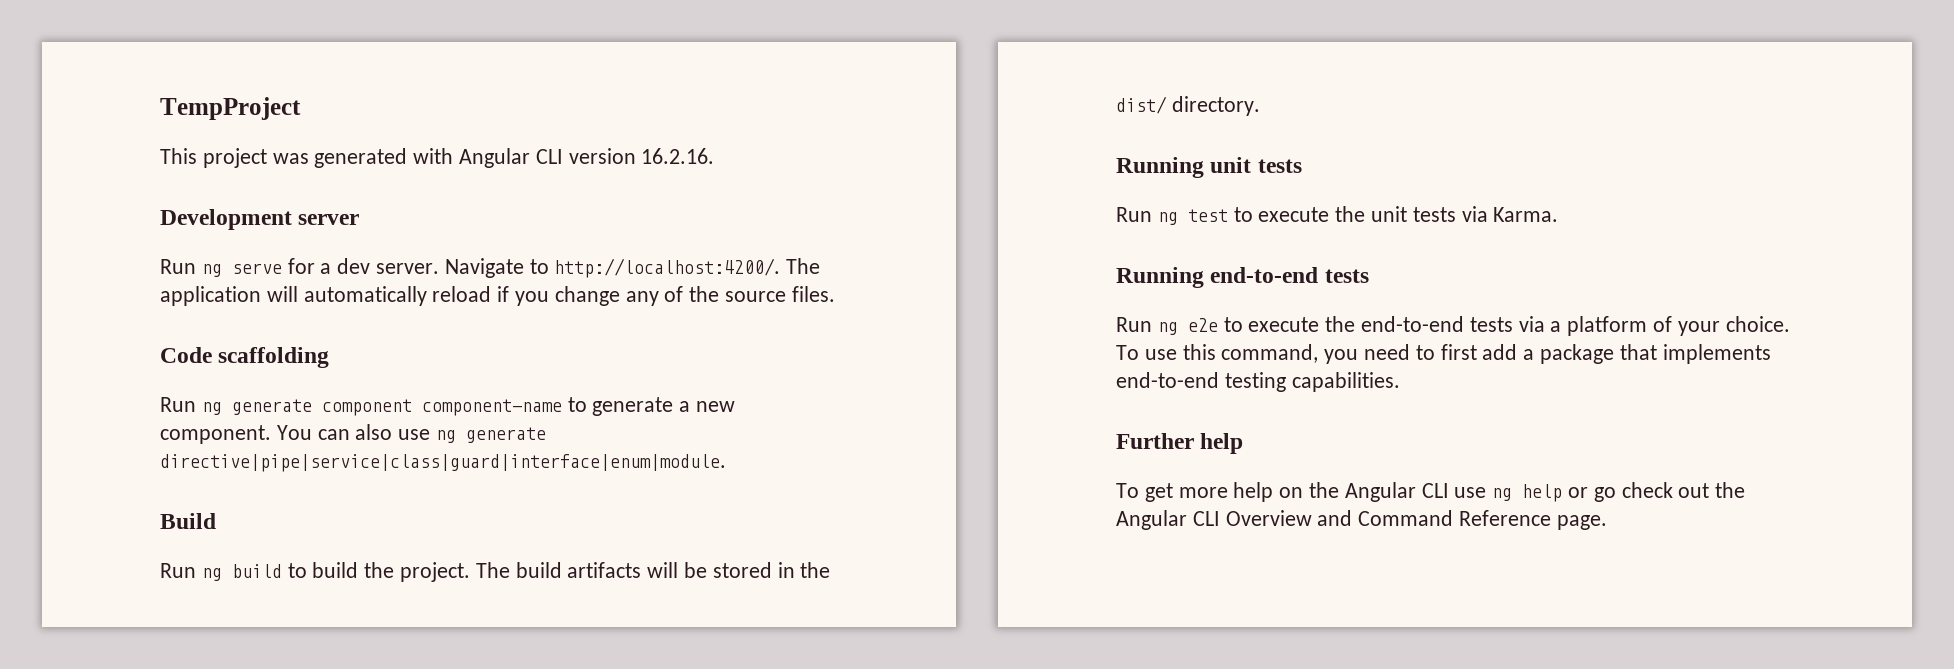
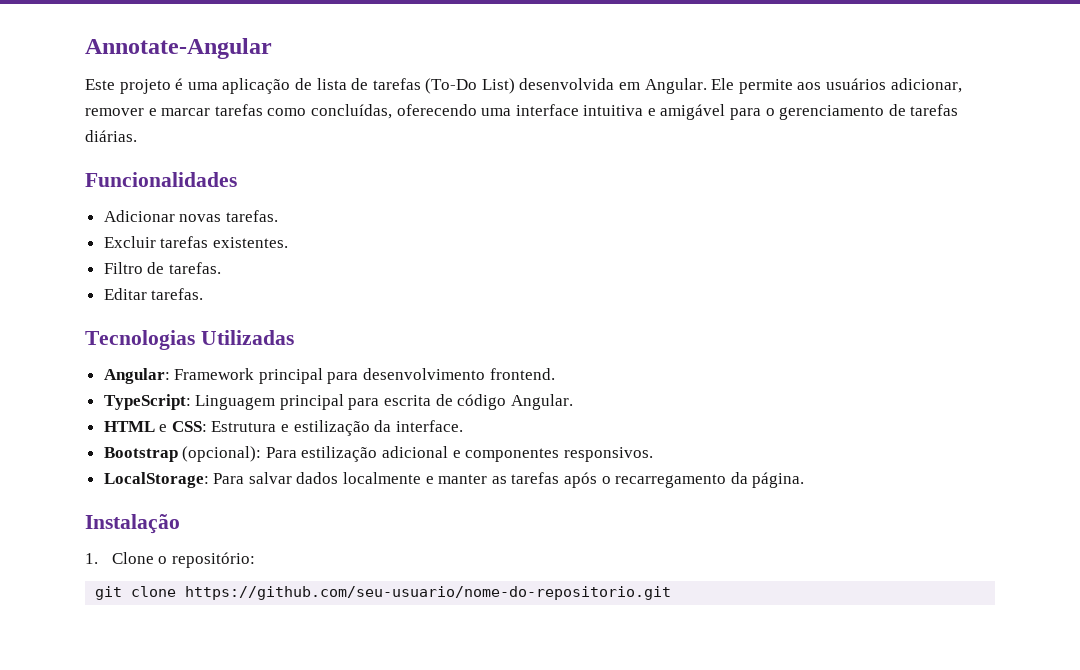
- TempProject
- This project was generated with Angular CLI version 16.2.16.
- Development server
- Run ng serve for a dev server. Navigate to http://localhost:4200/. The application will automatically reload if you change any of the source files.
- Code scaffolding
- Run ng generate component component-name to generate a new component. You can also use ng generate directive|pipe|service|class|guard|interface|enum|module.
- Build
- Run ng build to build the project. The build artifacts will be stored in the dist/ directory.
- Running unit tests
- Run ng test to execute the unit tests via Karma.
- Running end-to-end tests
- Run ng e2e to execute the end-to-end tests via a platform of your choice. To use this command, you need to first add a package that implements end-to-end testing capabilities.
- Further help
- To get more help on the Angular CLI use ng help or go check out the Angular CLI Overview and Command Reference page.
+ Annotate-Angular
+ Este projeto é uma aplicação de lista de tarefas (To-Do List) desenvolvida em Angular. Ele permite aos usuários adicionar, remover e marcar tarefas como concluídas, oferecendo uma interface intuitiva e amigável para o gerenciamento de tarefas diárias.
+ Funcionalidades
+ Adicionar novas tarefas.
+ Excluir tarefas existentes.
+ Filtro de tarefas.
+ Editar tarefas.
+ Tecnologias Utilizadas
+ Angular: Framework principal para desenvolvimento frontend.
+ TypeScript: Linguagem principal para escrita de código Angular.
+ HTML e CSS: Estrutura e estilização da interface.
+ Bootstrap (opcional): Para estilização adicional e componentes responsivos.
+ LocalStorage: Para salvar dados localmente e manter as tarefas após o recarregamento da página.
+ Instalação
+ 1. Clone o repositório:
+ git clone https://github.com/seu-usuario/nome-do-repositorio.git

